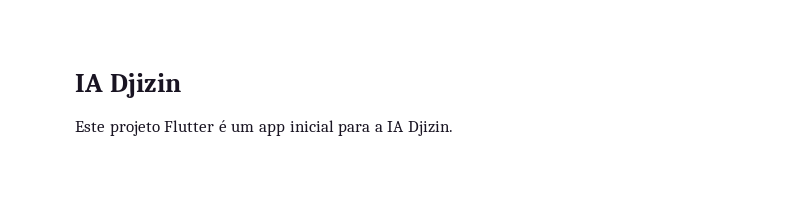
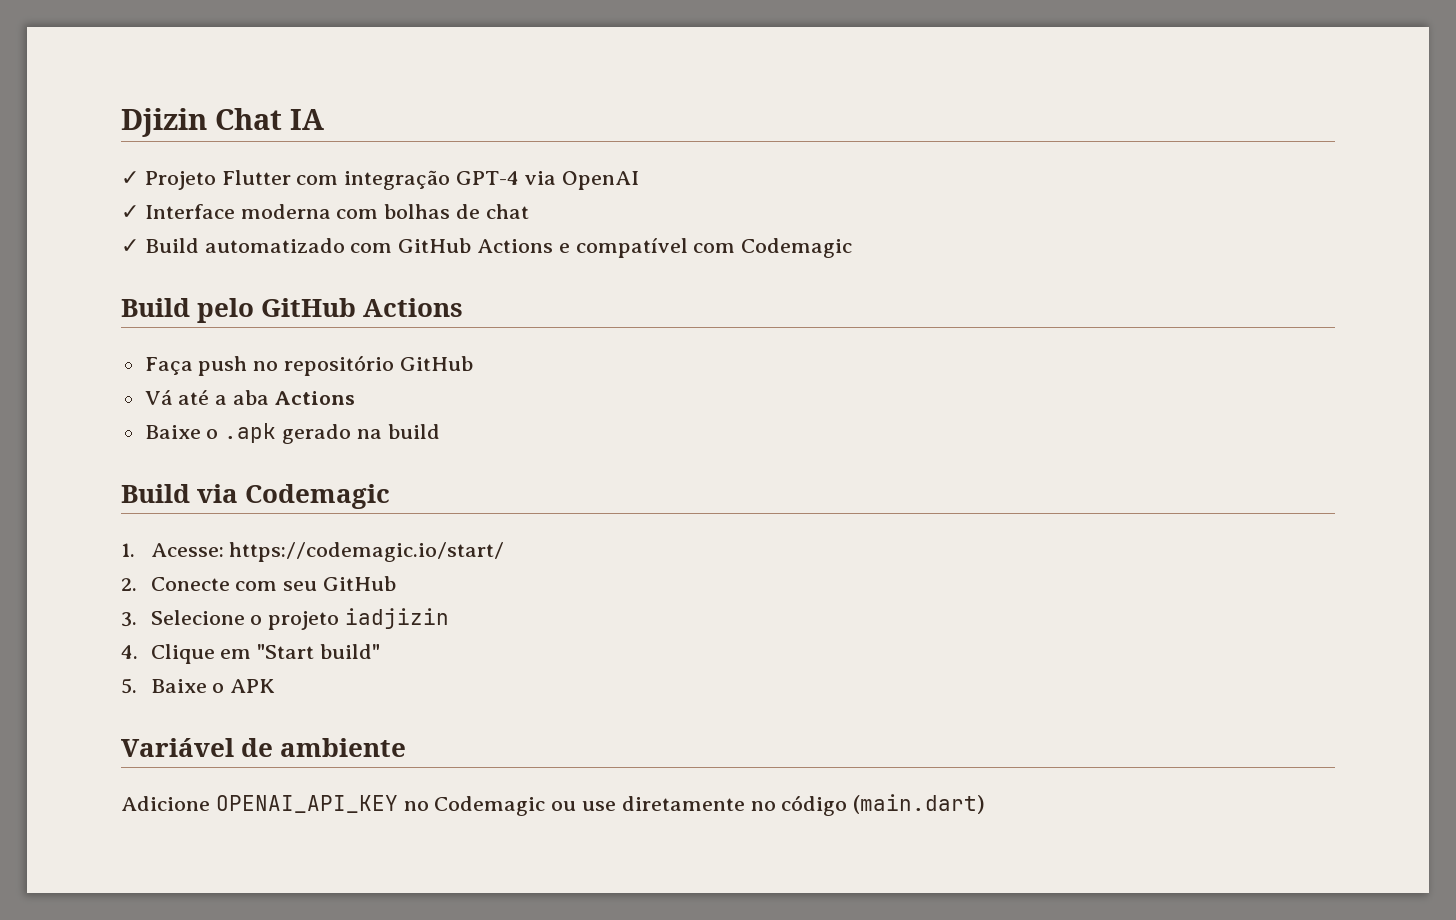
- IA Djizin
- Este projeto Flutter é um app inicial para a IA Djizin.
+ Djizin Chat IA
+ ✓ Projeto Flutter com integração GPT-4 via OpenAI
+ ✓ Interface moderna com bolhas de chat
+ ✓ Build automatizado com GitHub Actions e compatível com Codemagic
+ Build pelo GitHub Actions
+ Faça push no repositório GitHub
+ Vá até a aba Actions
+ Baixe o .apk gerado na build
+ Build via Codemagic
+ 1. Acesse: https://codemagic.io/start/
+ 2. Conecte com seu GitHub
+ 3. Selecione o projeto iadjizin
+ 4. Clique em "Start build"
+ 5. Baixe o APK
+ Variável de ambiente
+ Adicione OPENAI_API_KEY no Codemagic ou use diretamente no código (main.dart)

